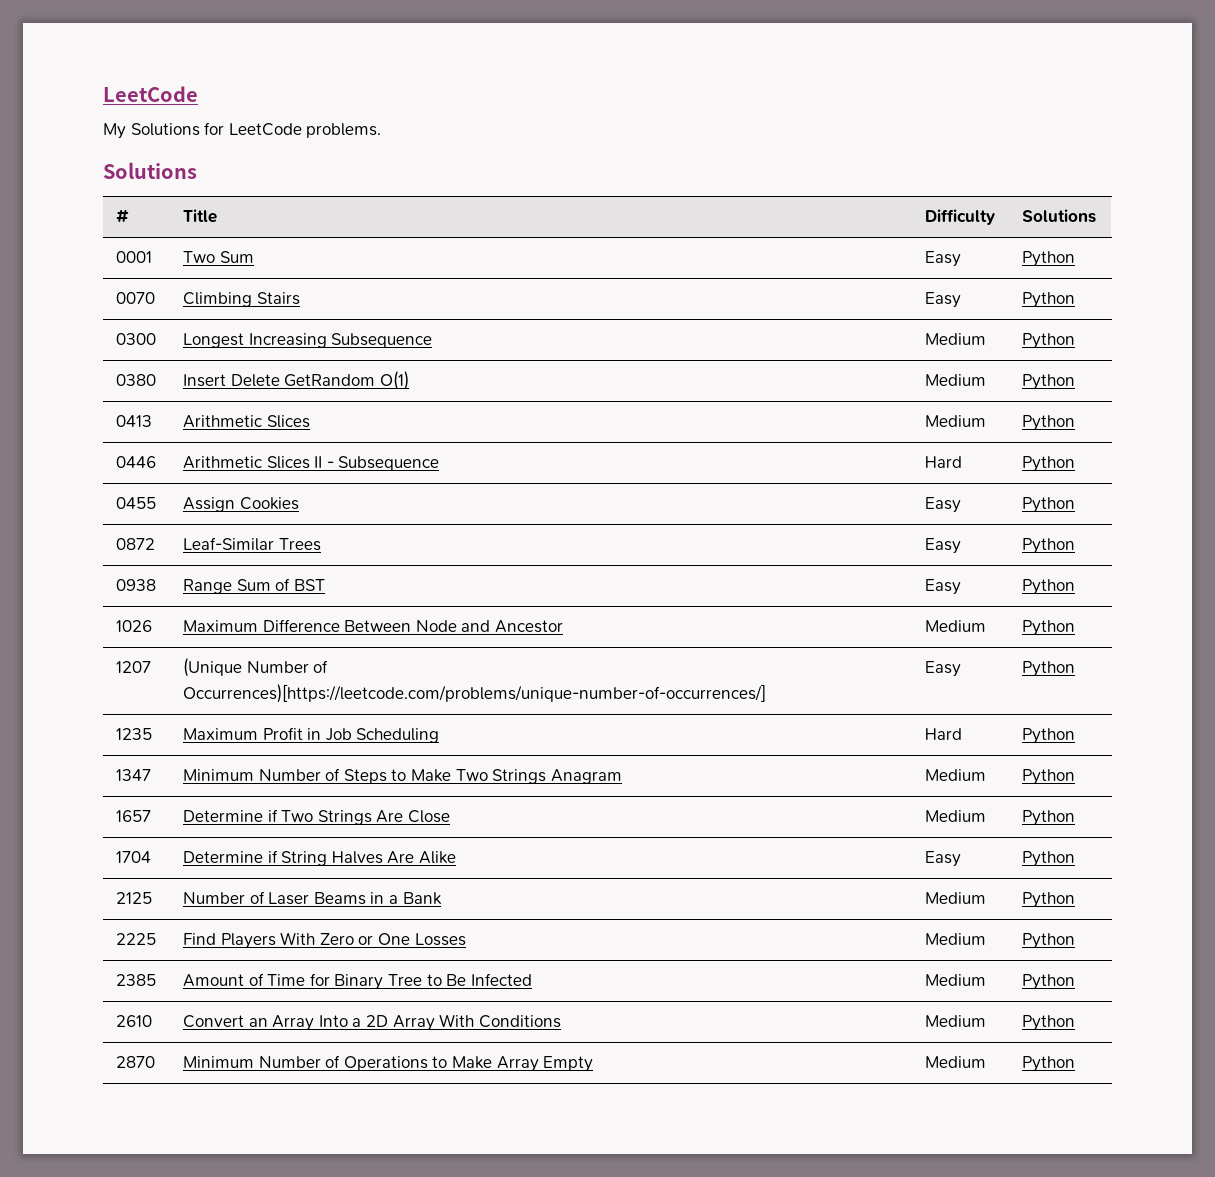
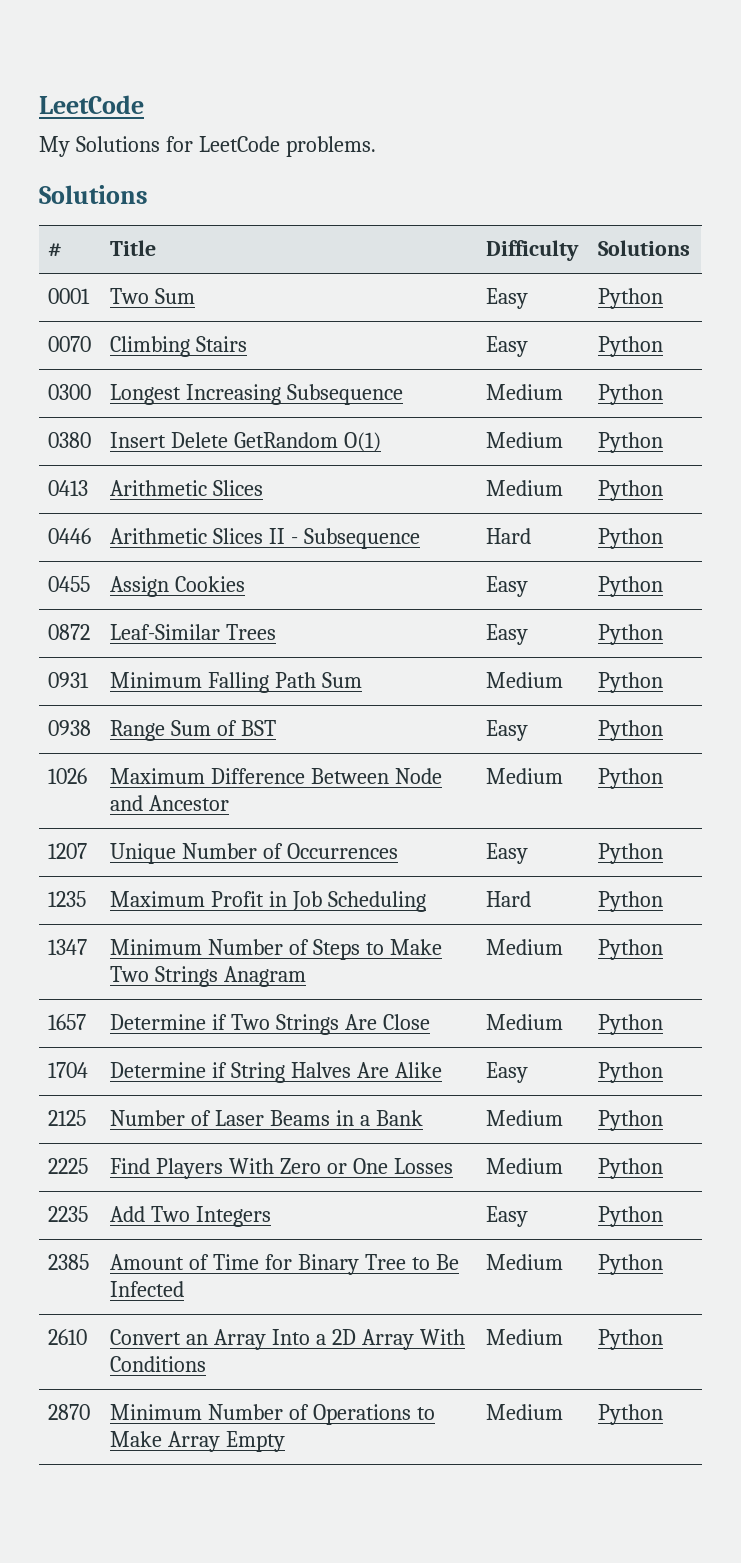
+ 0931 | Minimum Falling Path Sum | Medium | Python
- 1207 | (Unique Number of Occurrences)[https://leetcode.com/problems/unique-number-of-occurrences/] | Easy | Python
+ 1207 | Unique Number of Occurrences | Easy | Python
+ 2235 | Add Two Integers | Easy | Python

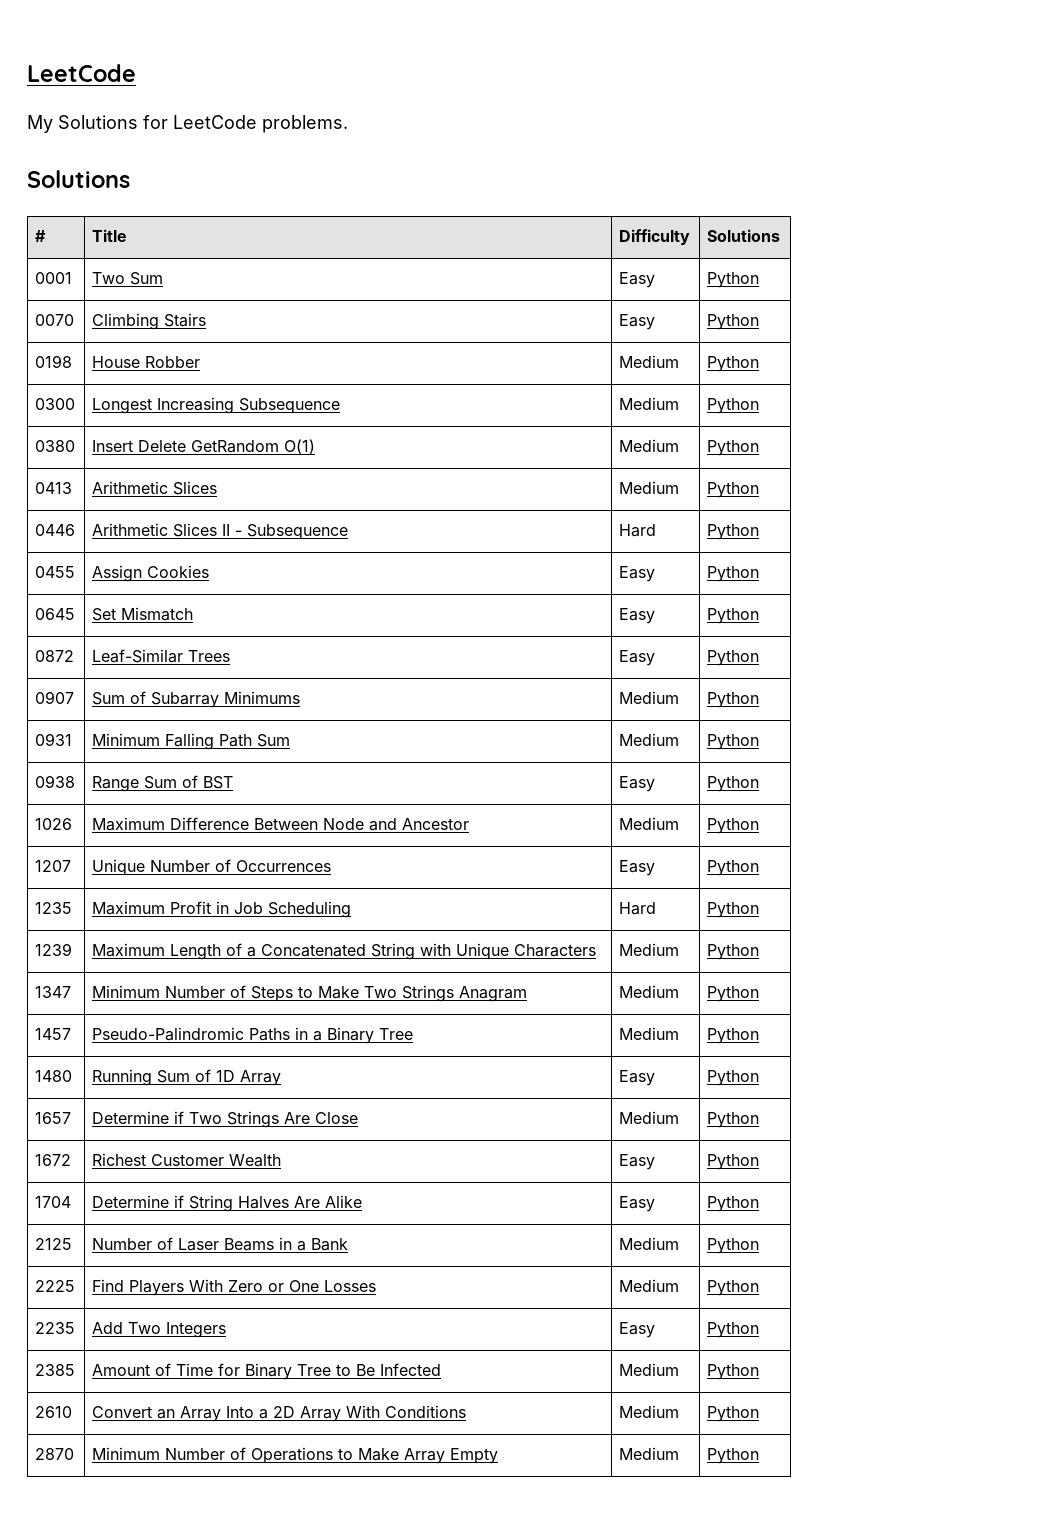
+ 0198 | House Robber | Medium | Python
+ 0645 | Set Mismatch | Easy | Python
+ 0907 | Sum of Subarray Minimums | Medium | Python
+ 1239 | Maximum Length of a Concatenated String with Unique Characters | Medium | Python
+ 1457 | Pseudo-Palindromic Paths in a Binary Tree | Medium | Python
+ 1480 | Running Sum of 1D Array | Easy | Python
+ 1672 | Richest Customer Wealth | Easy | Python

